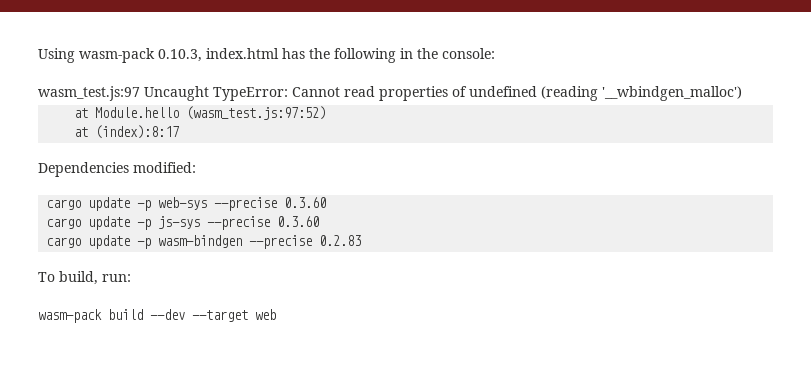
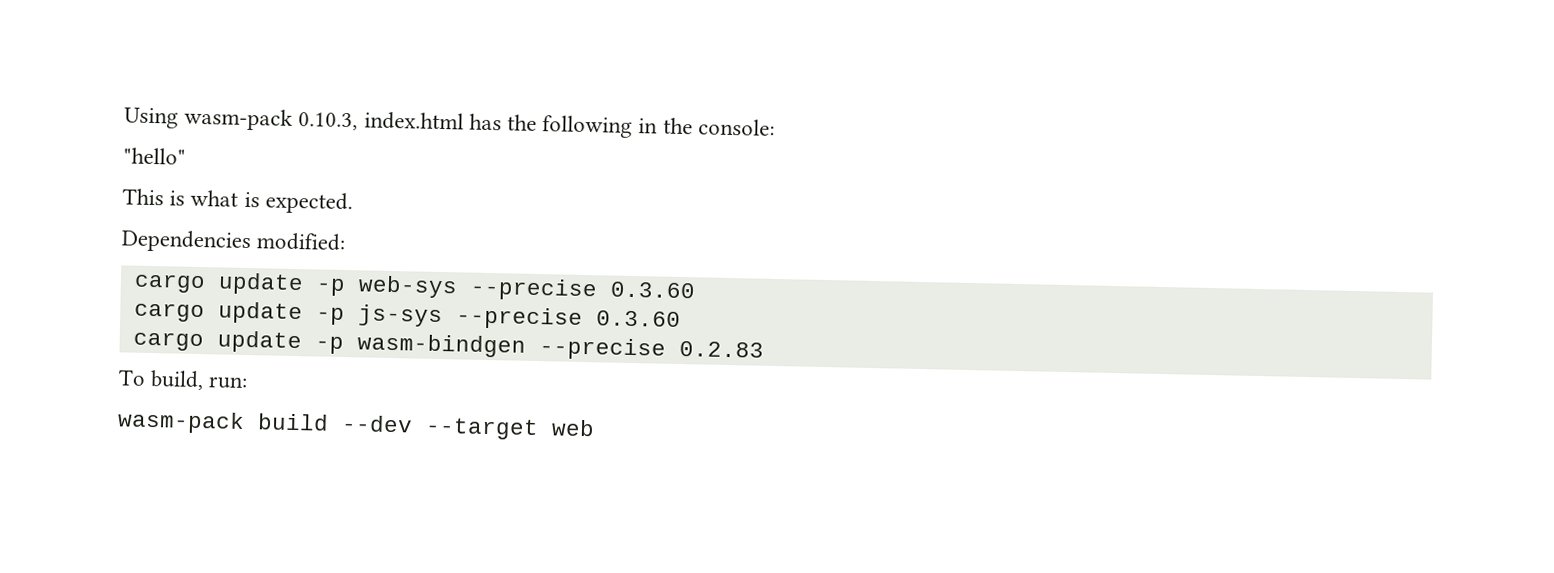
- wasm_test.js:97 Uncaught TypeError: Cannot read properties of undefined (reading '__wbindgen_malloc')
- at Module.hello (wasm_test.js:97:52)
- at (index):8:17
+ "hello"
+ This is what is expected.

